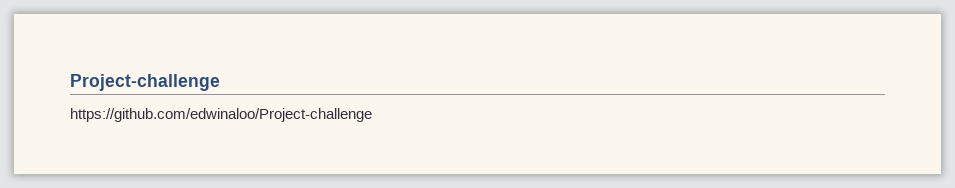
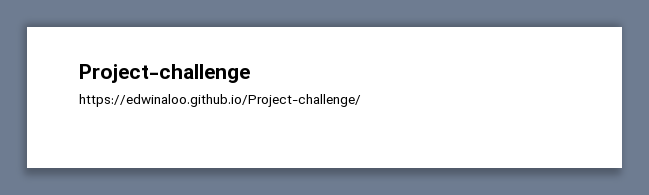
- https://github.com/edwinaloo/Project-challenge
+ https://edwinaloo.github.io/Project-challenge/

